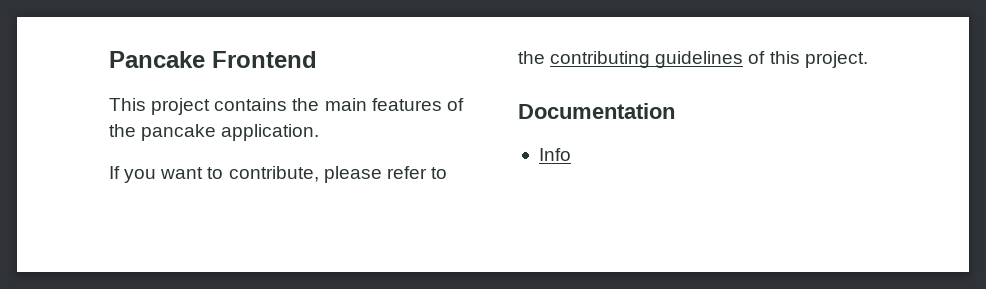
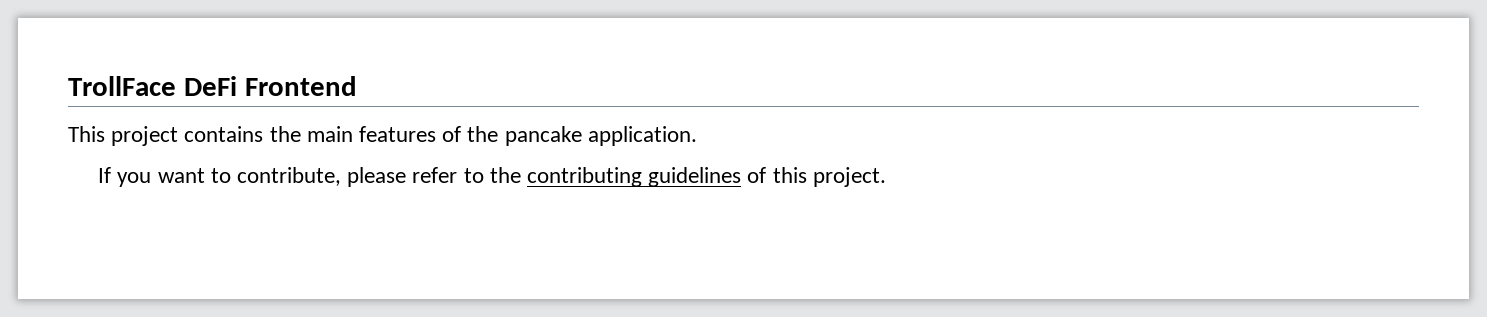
- Pancake Frontend
+ TrollFace DeFi Frontend
- Documentation
- Info

